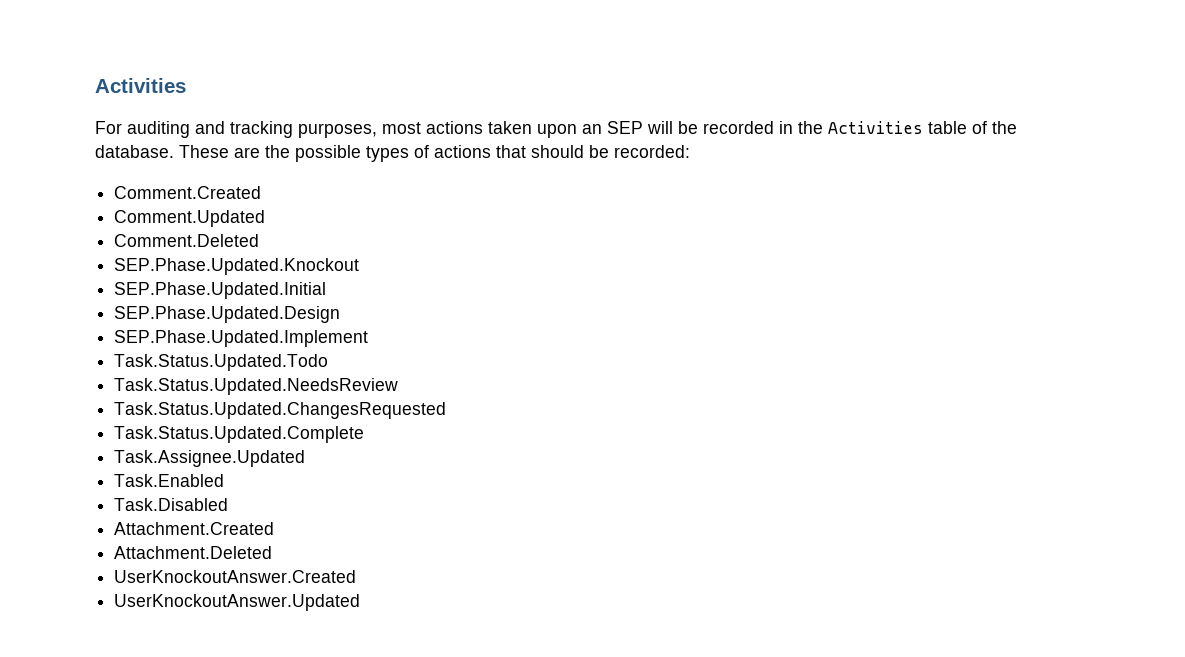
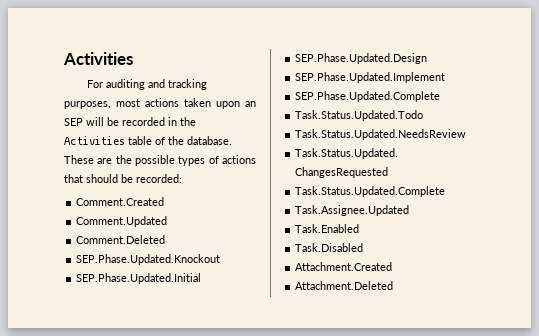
+ SEP.Phase.Updated.Complete
- UserKnockoutAnswer.Created
- UserKnockoutAnswer.Updated

